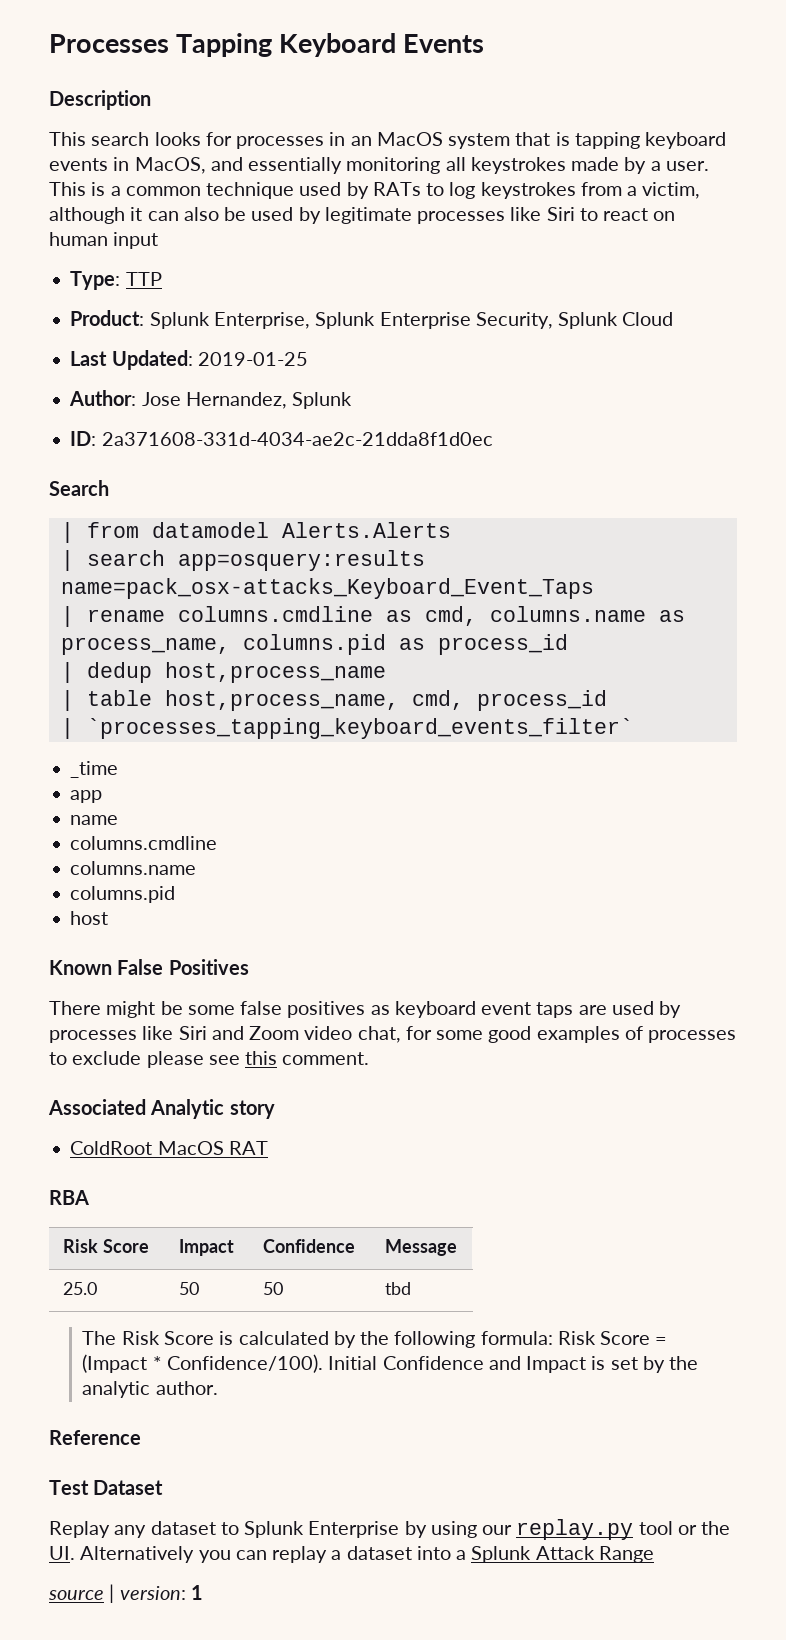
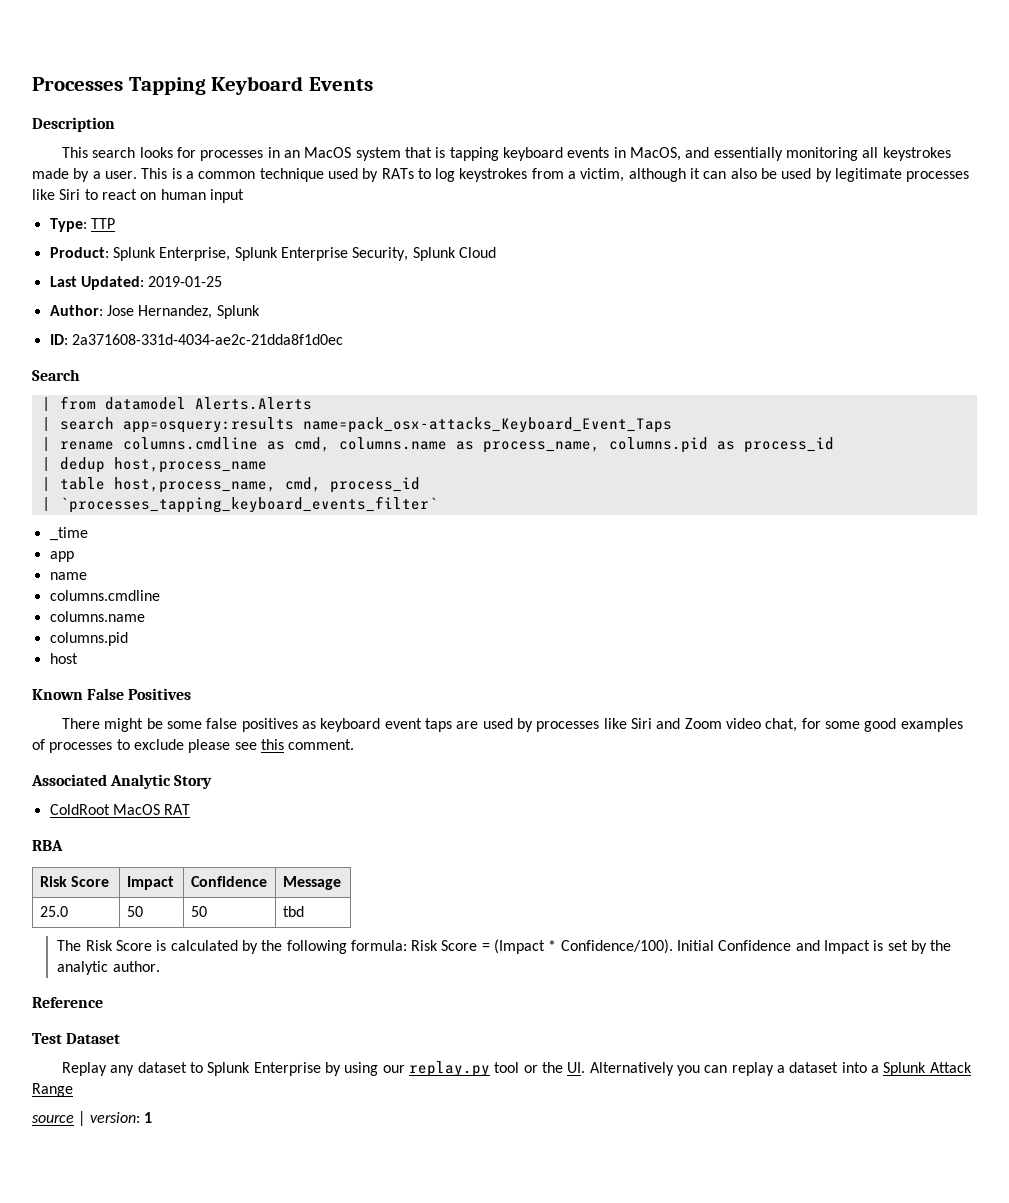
- Associated Analytic story
+ Associated Analytic Story

